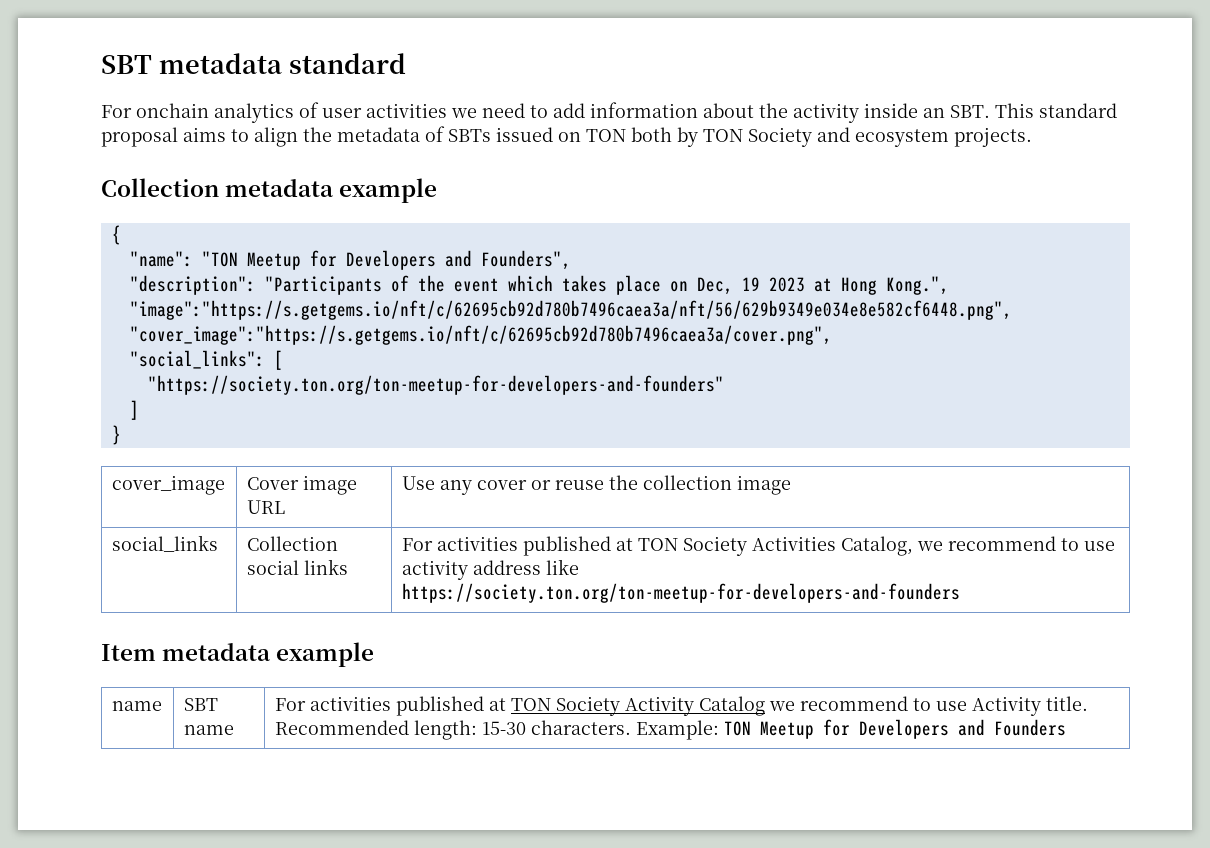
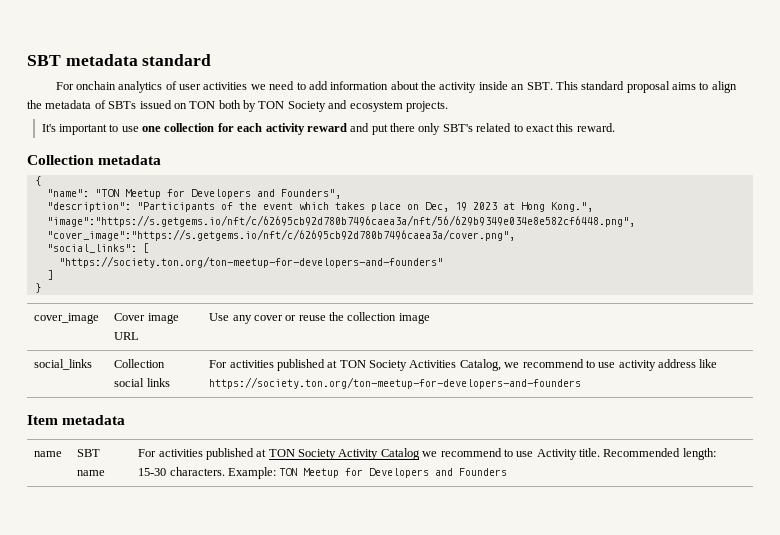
+ It's important to use one collection for each activity reward and put there only SBT's related to exact this reward.
- Collection metadata example
+ Collection metadata
- Item metadata example
+ Item metadata

